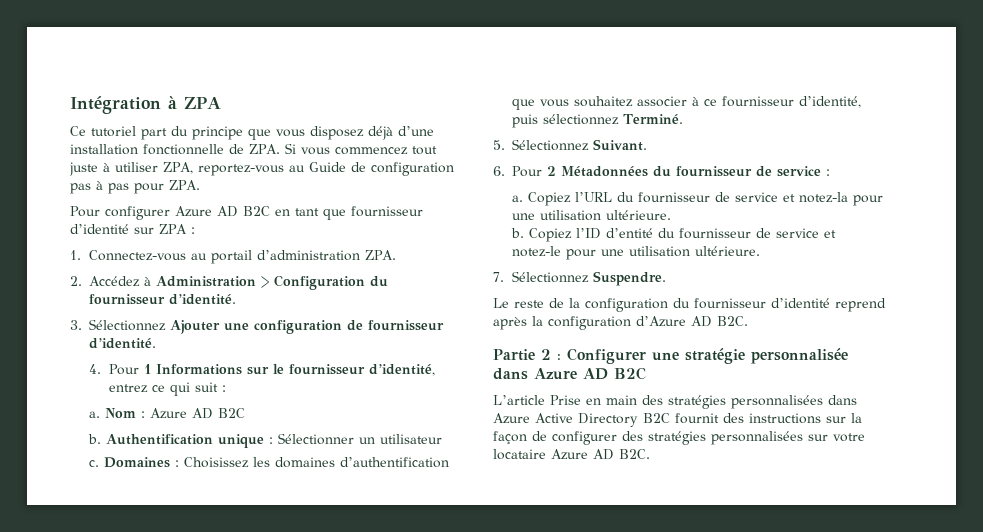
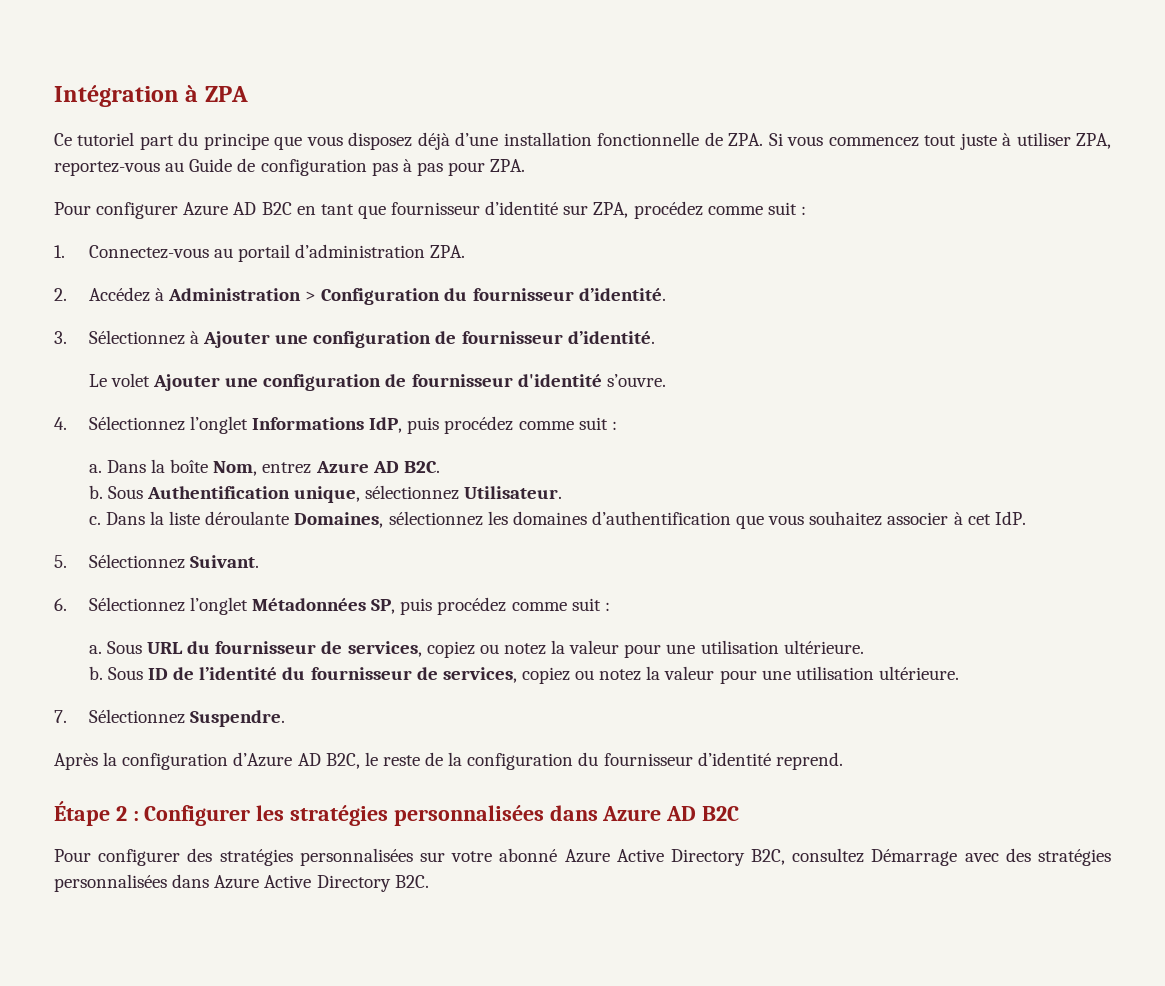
- Pour configurer Azure AD B2C en tant que fournisseur d’identité sur ZPA :
+ Pour configurer Azure AD B2C en tant que fournisseur d’identité sur ZPA, procédez comme suit :
- 3. Sélectionnez Ajouter une configuration de fournisseur d’identité.
+ 3. Sélectionnez à Ajouter une configuration de fournisseur d’identité.
- 4. Pour 1 Informations sur le fournisseur d’identité, entrez ce qui suit :
- a. Nom : Azure AD B2C
- b. Authentification unique : Sélectionner un utilisateur
- c. Domaines : Choisissez les domaines d’authentification que vous souhaitez associer à ce fournisseur d’identité, puis sélectionnez Terminé.
+ Le volet Ajouter une configuration de fournisseur d'identité s’ouvre.
+ 4. Sélectionnez l’onglet Informations IdP, puis procédez comme suit :
+ a. Dans la boîte Nom, entrez Azure AD B2C.
+ b. Sous Authentification unique, sélectionnez Utilisateur.
+ c. Dans la liste déroulante Domaines, sélectionnez les domaines d’authentification que vous souhaitez associer à cet IdP.
  5. Sélectionnez Suivant.
- 6. Pour 2 Métadonnées du fournisseur de service :
- a. Copiez l’URL du fournisseur de service et notez-la pour une utilisation ultérieure.
+ 6. Sélectionnez l’onglet Métadonnées SP, puis procédez comme suit :
+ a. Sous URL du fournisseur de services, copiez ou notez la valeur pour une utilisation ultérieure.
- Copiez l’ID d’entité du fournisseur de service et notez-le pour une utilisation ultérieure.
+ Sous ID de l’identité du fournisseur de services, copiez ou notez la valeur pour une utilisation ultérieure.
- Le reste de la configuration du fournisseur d’identité reprend après la configuration d’Azure AD B2C.
- Partie 2 : Configurer une stratégie personnalisée dans Azure AD B2C
- L’article Prise en main des stratégies personnalisées dans Azure Active Directory B2C fournit des instructions sur la façon de configurer des stratégies personnalisées sur votre locataire Azure AD B2C.
+ Après la configuration d’Azure AD B2C, le reste de la configuration du fournisseur d’identité reprend.
+ Étape 2 : Configurer les stratégies personnalisées dans Azure AD B2C
+ Pour configurer des stratégies personnalisées sur votre abonné Azure Active Directory B2C, consultez Démarrage avec des stratégies personnalisées dans Azure Active Directory B2C.

